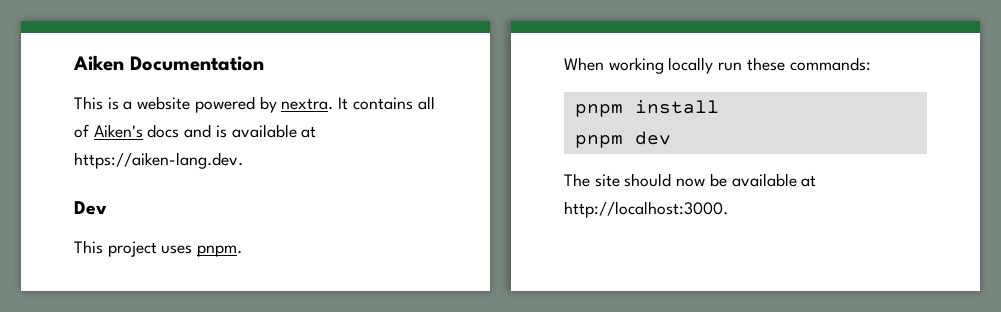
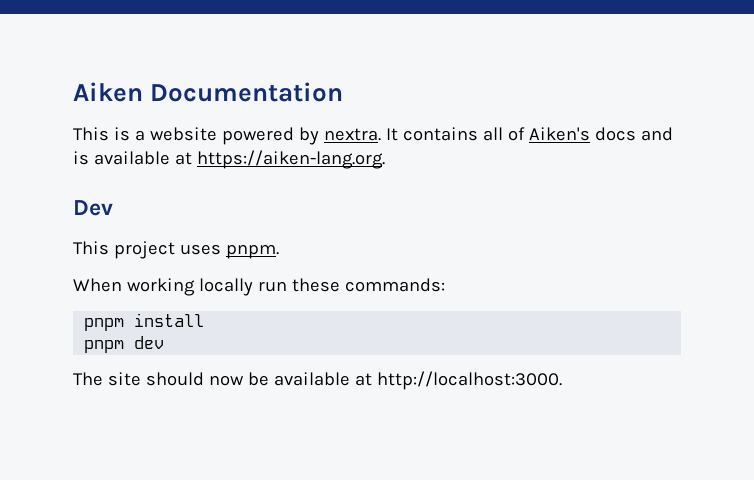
- It contains all of Aiken's docs and is available at https://aiken-lang.dev.
+ It contains all of Aiken's docs and is available at https://aiken-lang.org.

